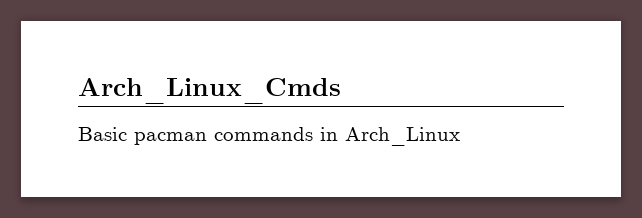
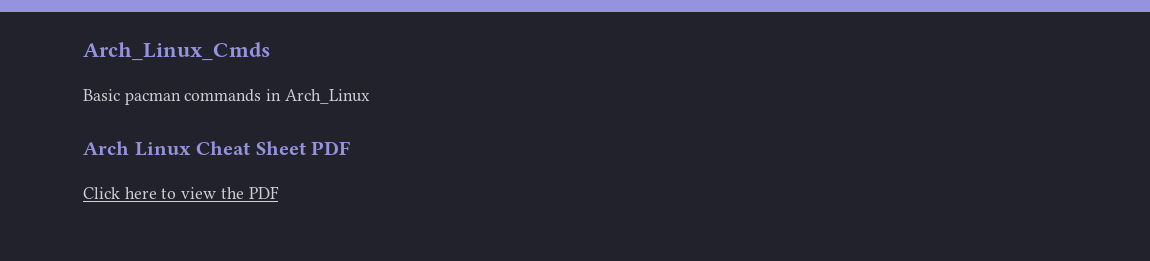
+ Arch Linux Cheat Sheet PDF
+ Click here to view the PDF

